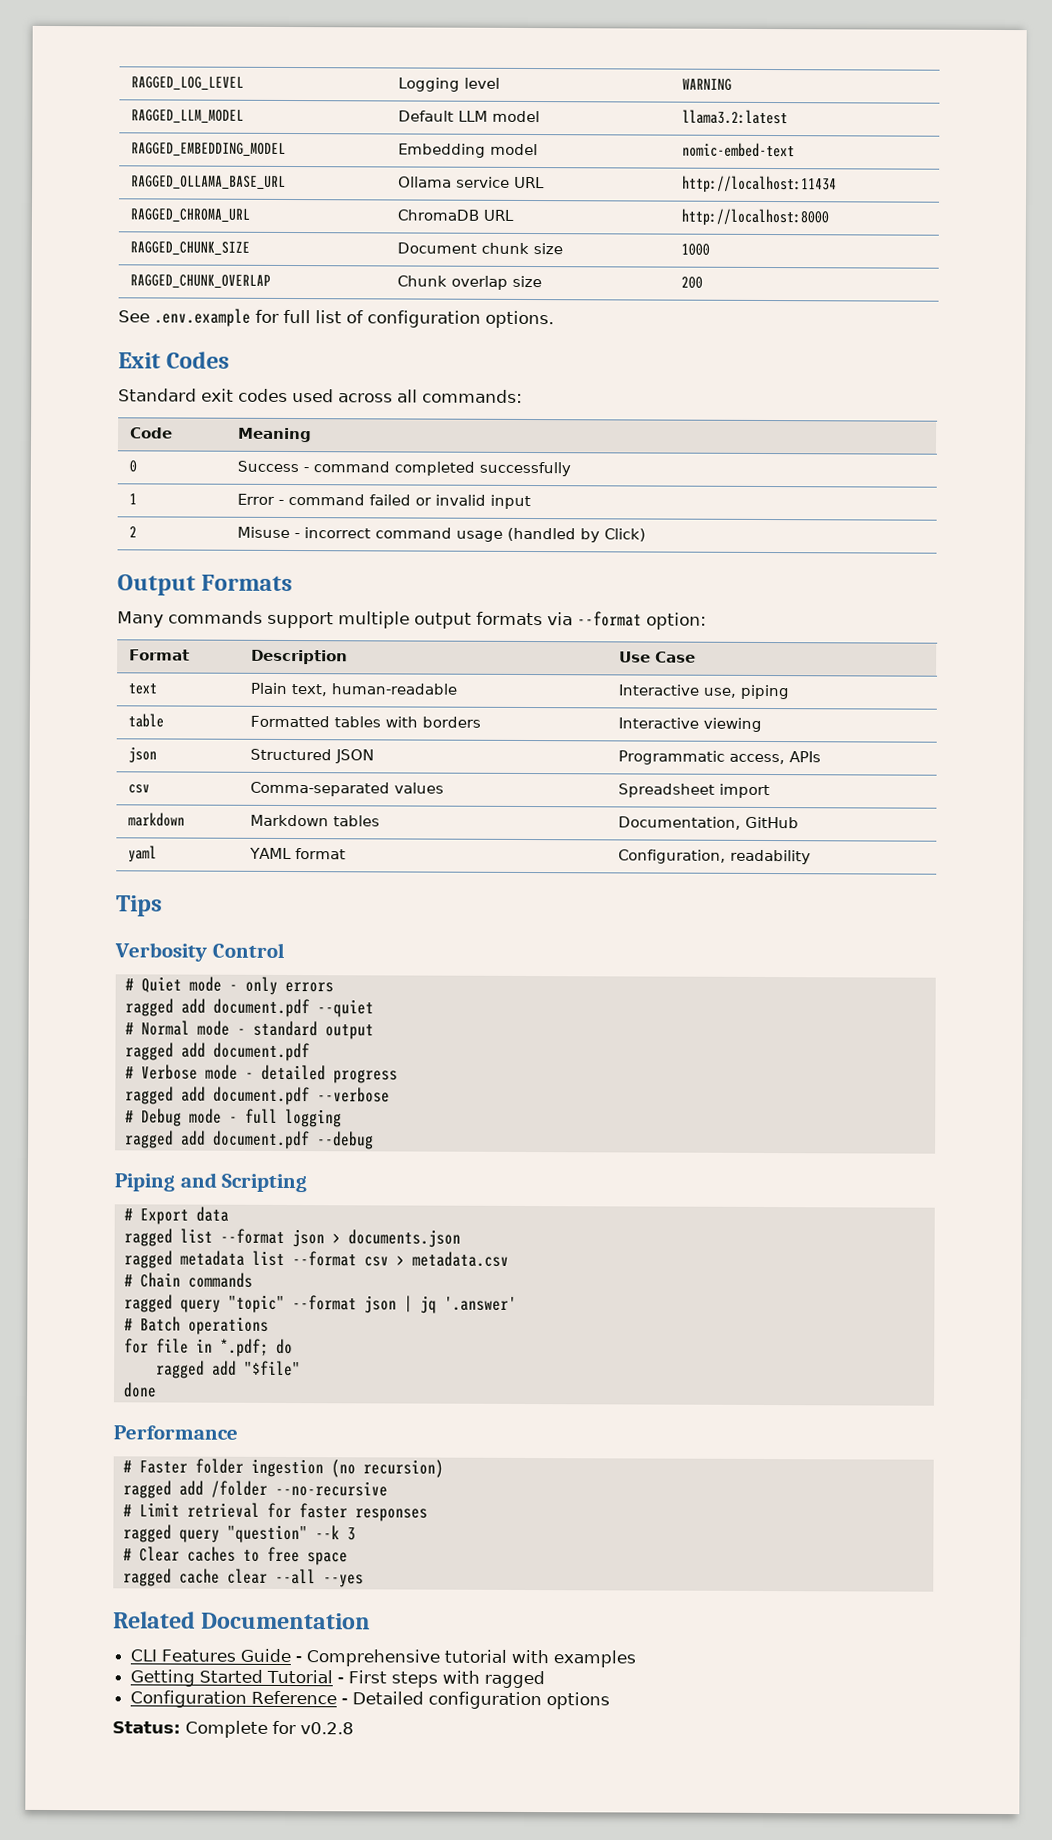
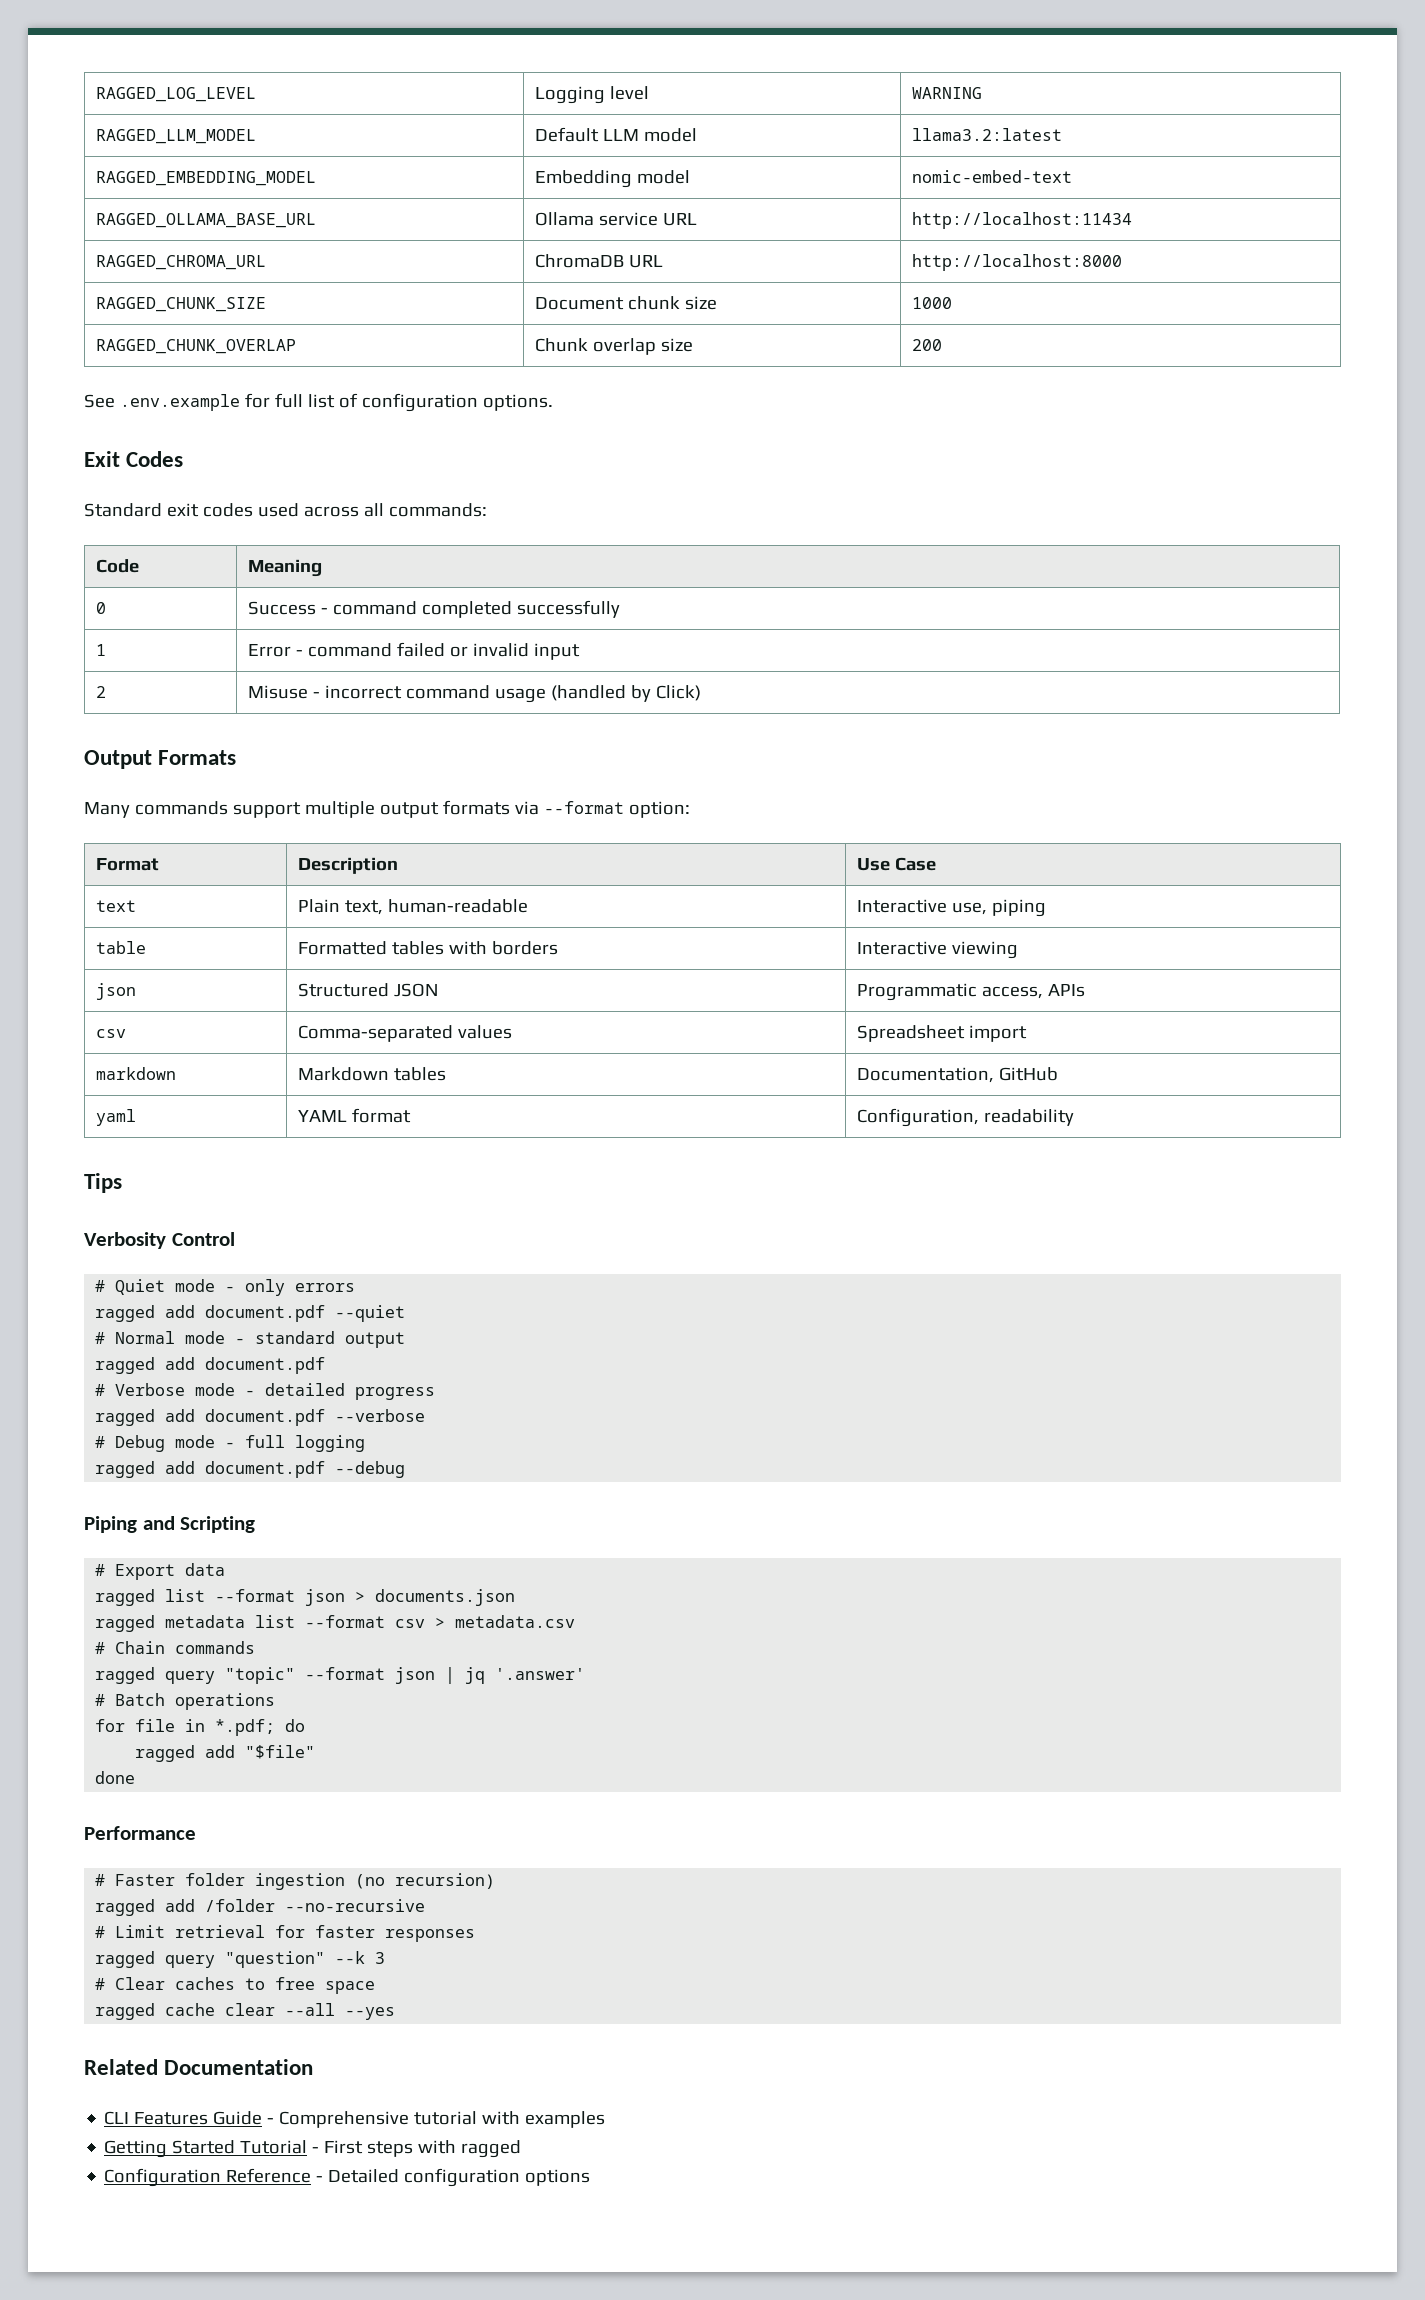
- Status: Complete for v0.2.8

